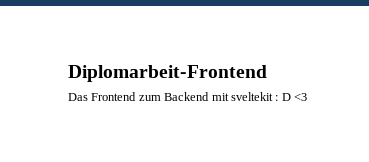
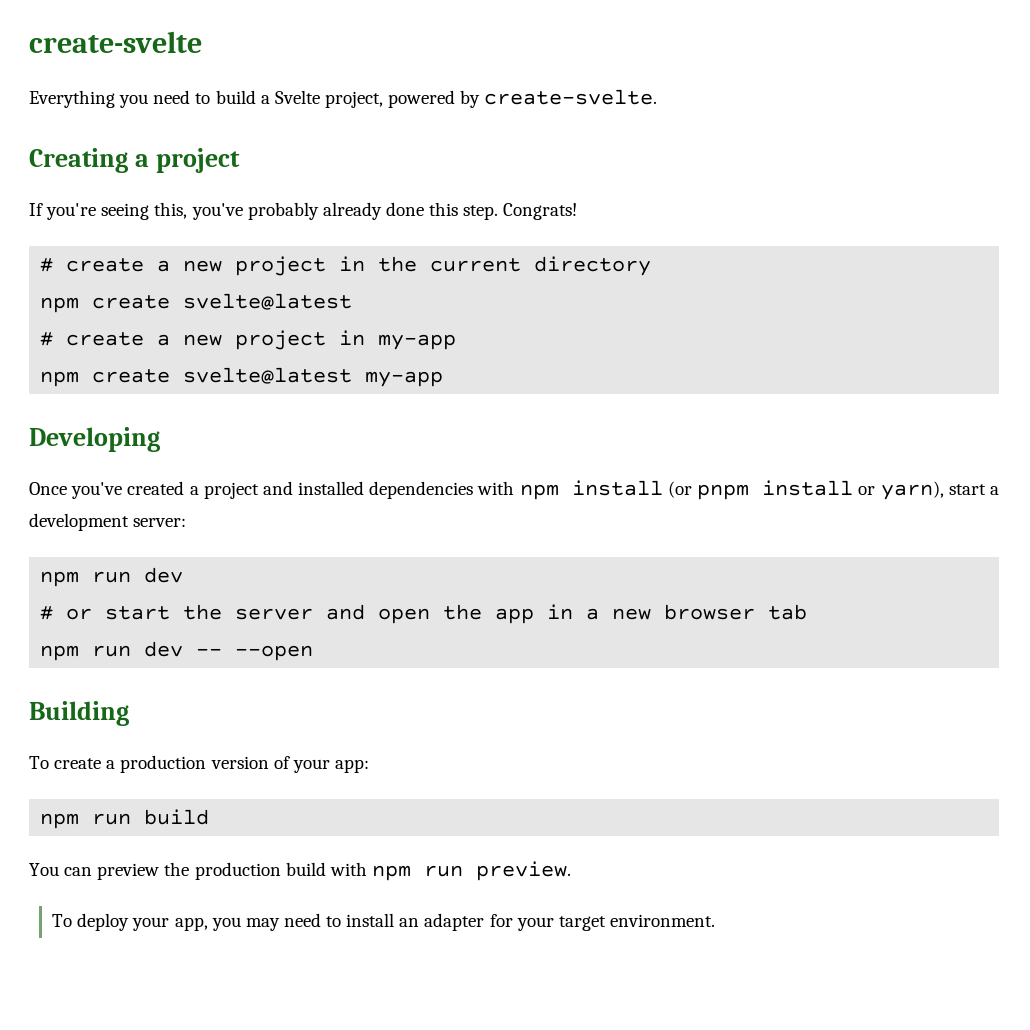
- Diplomarbeit-Frontend
- Das Frontend zum Backend mit sveltekit : D <3
+ create-svelte
+ Everything you need to build a Svelte project, powered by create-svelte.
+ Creating a project
+ If you're seeing this, you've probably already done this step. Congrats!
+ # create a new project in the current directory
+ npm create svelte@latest
+ # create a new project in my-app
+ npm create svelte@latest my-app
+ Developing
+ Once you've created a project and installed dependencies with npm install (or pnpm install or yarn), start a development server:
+ npm run dev
+ # or start the server and open the app in a new browser tab
+ npm run dev -- --open
+ Building
+ To create a production version of your app:
+ npm run build
+ You can preview the production build with npm run preview.
+ To deploy your app, you may need to install an adapter for your target environment.

